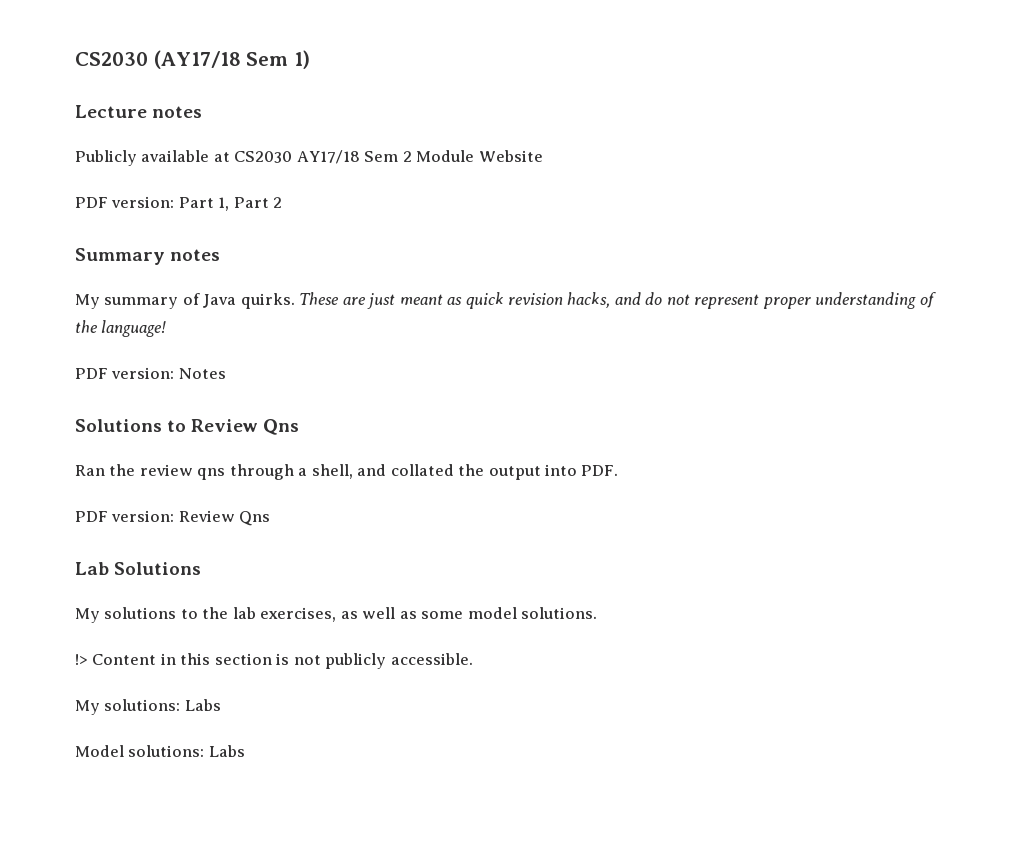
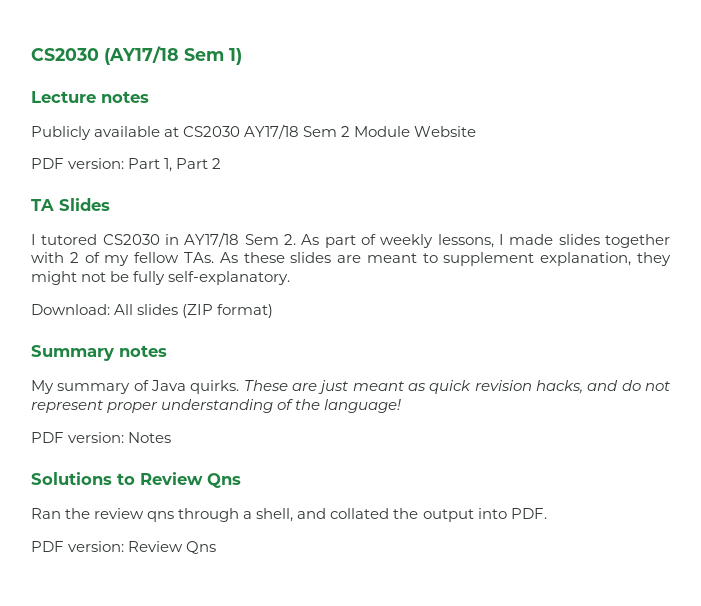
+ TA Slides
+ I tutored CS2030 in AY17/18 Sem 2. As part of weekly lessons, I made slides together with 2 of my fellow TAs. As these slides are meant to supplement explanation, they might not be fully self-explanatory.
+ Download: All slides (ZIP format)
- Lab Solutions
- My solutions to the lab exercises, as well as some model solutions.
- !> Content in this section is not publicly accessible.
- My solutions: Labs
- Model solutions: Labs

